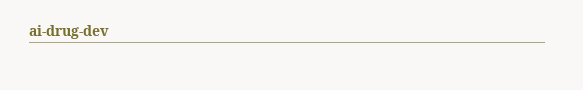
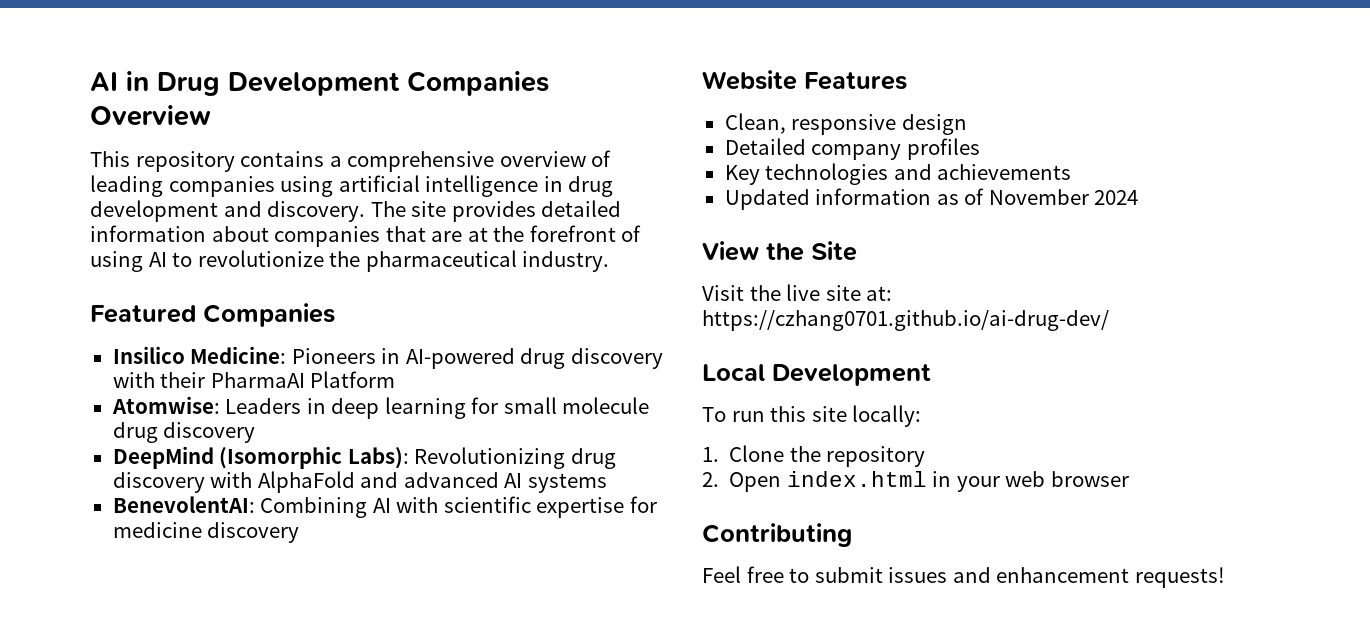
- ai-drug-dev
+ AI in Drug Development Companies Overview
+ This repository contains a comprehensive overview of leading companies using artificial intelligence in drug development and discovery. The site provides detailed information about companies that are at the forefront of using AI to revolutionize the pharmaceutical industry.
+ Featured Companies
+ Insilico Medicine: Pioneers in AI-powered drug discovery with their PharmaAI Platform
+ Atomwise: Leaders in deep learning for small molecule drug discovery
+ DeepMind (Isomorphic Labs): Revolutionizing drug discovery with AlphaFold and advanced AI systems
+ BenevolentAI: Combining AI with scientific expertise for medicine discovery
+ Website Features
+ Clean, responsive design
+ Detailed company profiles
+ Key technologies and achievements
+ Updated information as of November 2024
+ View the Site
+ Visit the live site at: https://czhang0701.github.io/ai-drug-dev/
+ Local Development
+ To run this site locally:
+ 1. Clone the repository
+ 2. Open index.html in your web browser
+ Contributing
+ Feel free to submit issues and enhancement requests!

